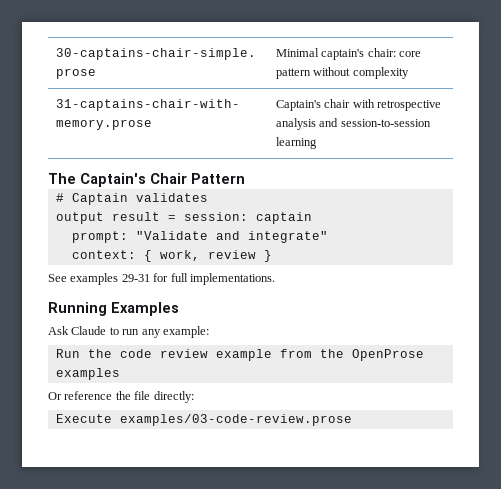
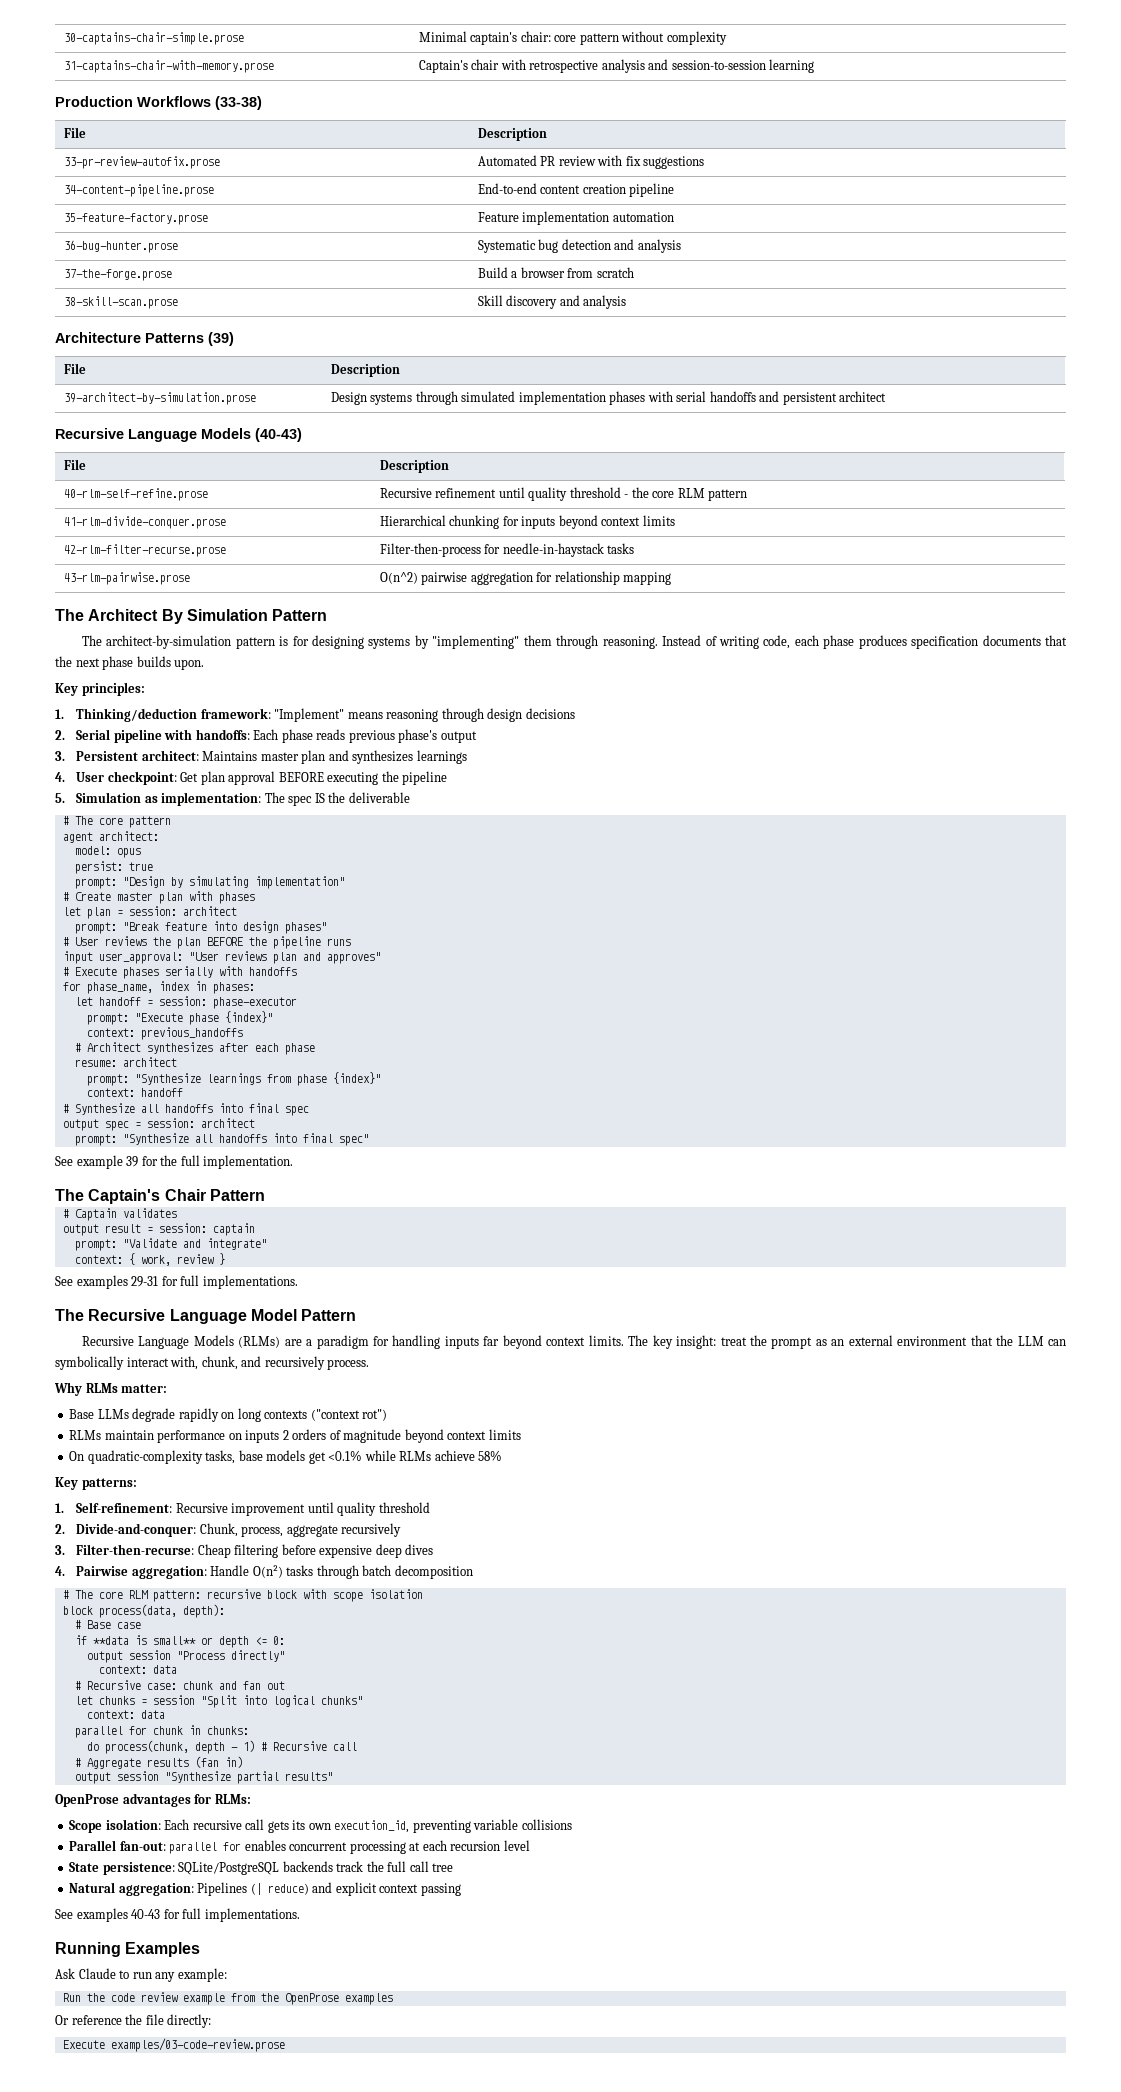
+ Production Workflows (33-38)
+ File | Description
+ 33-pr-review-autofix.prose | Automated PR review with fix suggestions
+ 34-content-pipeline.prose | End-to-end content creation pipeline
+ 35-feature-factory.prose | Feature implementation automation
+ 36-bug-hunter.prose | Systematic bug detection and analysis
+ 37-the-forge.prose | Build a browser from scratch
+ 38-skill-scan.prose | Skill discovery and analysis
+ Architecture Patterns (39)
+ File | Description
+ 39-architect-by-simulation.prose | Design systems through simulated implementation phases with serial handoffs and persistent architect
+ Recursive Language Models (40-43)
+ File | Description
+ 40-rlm-self-refine.prose | Recursive refinement until quality threshold - the core RLM pattern
+ 41-rlm-divide-conquer.prose | Hierarchical chunking for inputs beyond context limits
+ 42-rlm-filter-recurse.prose | Filter-then-process for needle-in-haystack tasks
+ 43-rlm-pairwise.prose | O(n^2) pairwise aggregation for relationship mapping
+ The Architect By Simulation Pattern
+ The architect-by-simulation pattern is for designing systems by "implementing" them through reasoning. Instead of writing code, each phase produces specification documents that the next phase builds upon.
+ Key principles:
+ 1. Thinking/deduction framework: "Implement" means reasoning through design decisions
+ 2. Serial pipeline with handoffs: Each phase reads previous phase's output
+ 3. Persistent architect: Maintains master plan and synthesizes learnings
+ 4. User checkpoint: Get plan approval BEFORE executing the pipeline
+ 5. Simulation as implementation: The spec IS the deliverable
+ # The core pattern
+ agent architect:
+ model: opus
+ persist: true
+ prompt: "Design by simulating implementation"
+ # Create master plan with phases
+ let plan = session: architect
+ prompt: "Break feature into design phases"
+ # User reviews the plan BEFORE the pipeline runs
+ input user_approval: "User reviews plan and approves"
+ # Execute phases serially with handoffs
+ for phase_name, index in phases:
+ let handoff = session: phase-executor
+ prompt: "Execute phase {index}"
+ context: previous_handoffs
+ # Architect synthesizes after each phase
+ resume: architect
+ prompt: "Synthesize learnings from phase {index}"
+ context: handoff
+ # Synthesize all handoffs into final spec
+ output spec = session: architect
+ prompt: "Synthesize all handoffs into final spec"
+ See example 39 for the full implementation.
+ The Recursive Language Model Pattern
+ Recursive Language Models (RLMs) are a paradigm for handling inputs far beyond context limits. The key insight: treat the prompt as an external environment that the LLM can symbolically interact with, chunk, and recursively process.
+ Why RLMs matter:
+ Base LLMs degrade rapidly on long contexts ("context rot")
+ RLMs maintain performance on inputs 2 orders of magnitude beyond context limits
+ On quadratic-complexity tasks, base models get <0.1% while RLMs achieve 58%
+ Key patterns:
+ 1. Self-refinement: Recursive improvement until quality threshold
+ 2. Divide-and-conquer: Chunk, process, aggregate recursively
+ 3. Filter-then-recurse: Cheap filtering before expensive deep dives
+ 4. Pairwise aggregation: Handle O(n²) tasks through batch decomposition
+ # The core RLM pattern: recursive block with scope isolation
+ block process(data, depth):
+ # Base case
+ if **data is small** or depth <= 0:
+ output session "Process directly"
+ context: data
+ # Recursive case: chunk and fan out
+ let chunks = session "Split into logical chunks"
+ context: data
+ parallel for chunk in chunks:
+ do process(chunk, depth - 1) # Recursive call
+ # Aggregate results (fan in)
+ output session "Synthesize partial results"
+ OpenProse advantages for RLMs:
+ Scope isolation: Each recursive call gets its own execution_id, preventing variable collisions
+ Parallel fan-out: parallel for enables concurrent processing at each recursion level
+ State persistence: SQLite/PostgreSQL backends track the full call tree
+ Natural aggregation: Pipelines (| reduce) and explicit context passing
+ See examples 40-43 for full implementations.

